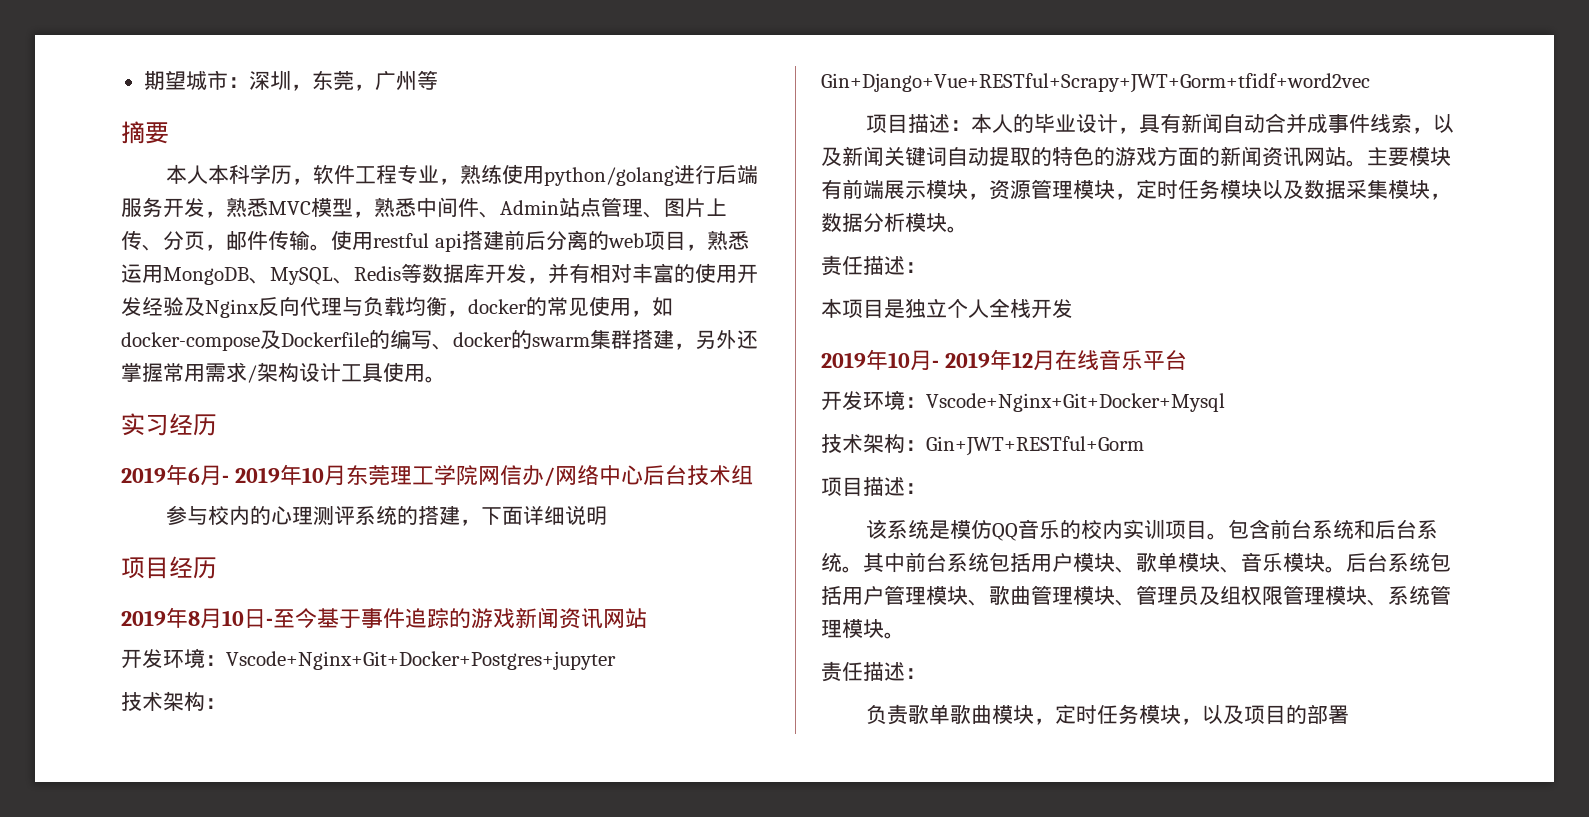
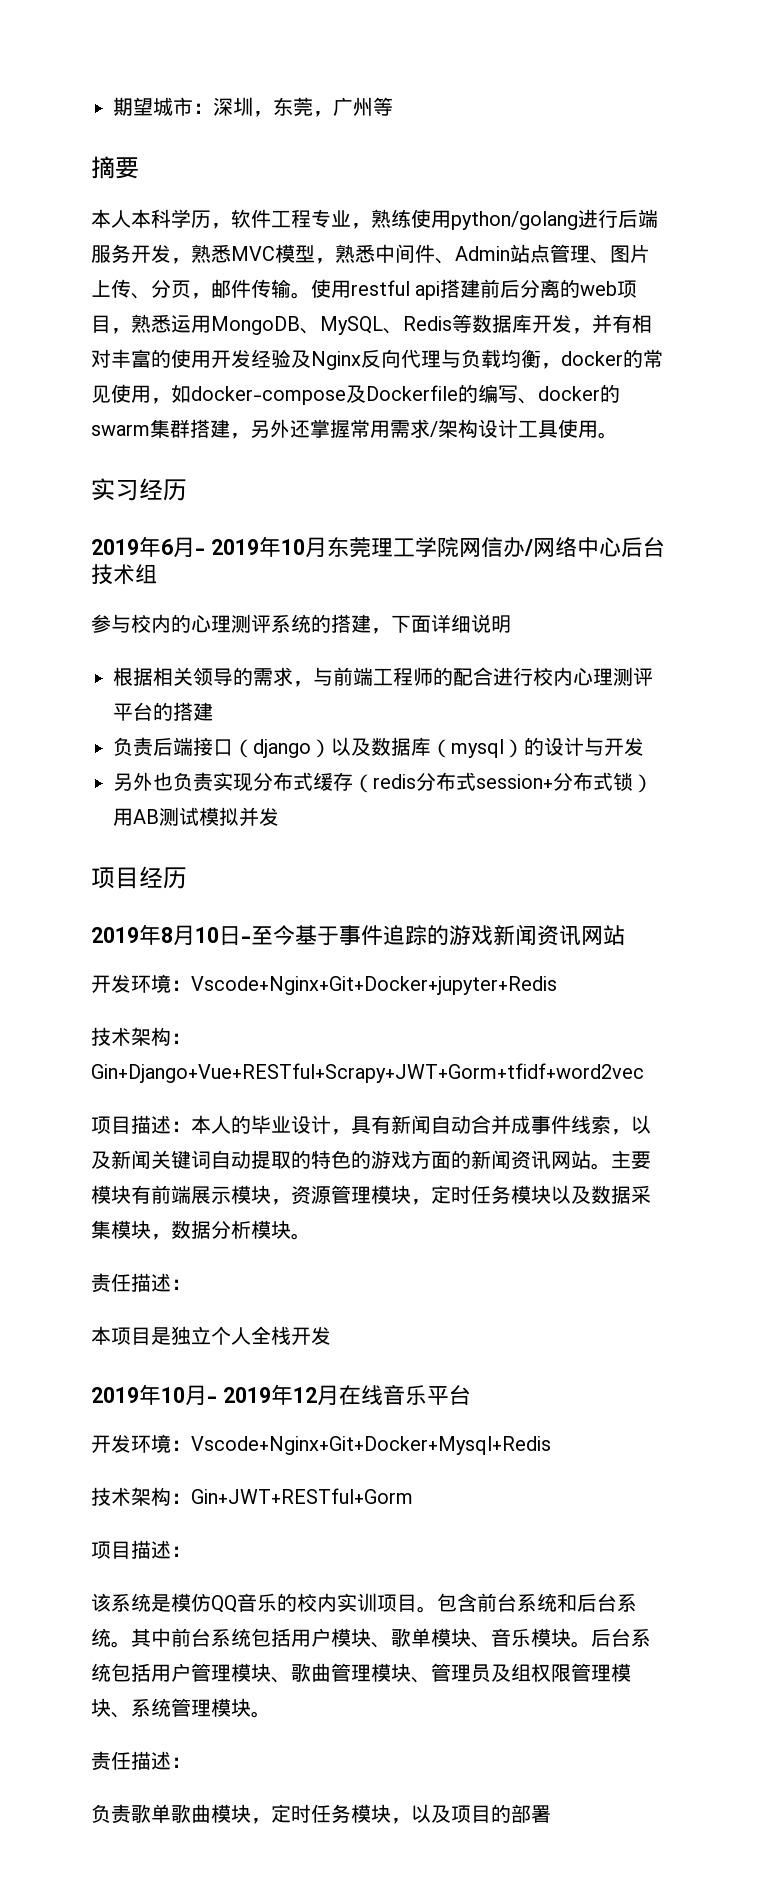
+ 根据相关领导的需求，与前端工程师的配合进行校内心理测评平台的搭建
+ 负责后端接口（django）以及数据库（mysql）的设计与开发
+ 另外也负责实现分布式缓存（redis分布式session+分布式锁）用AB测试模拟并发
- 开发环境：Vscode+Nginx+Git+Docker+Postgres+jupyter
+ 开发环境：Vscode+Nginx+Git+Docker+jupyter+Redis
- 开发环境：Vscode+Nginx+Git+Docker+Mysql
+ 开发环境：Vscode+Nginx+Git+Docker+Mysql+Redis

